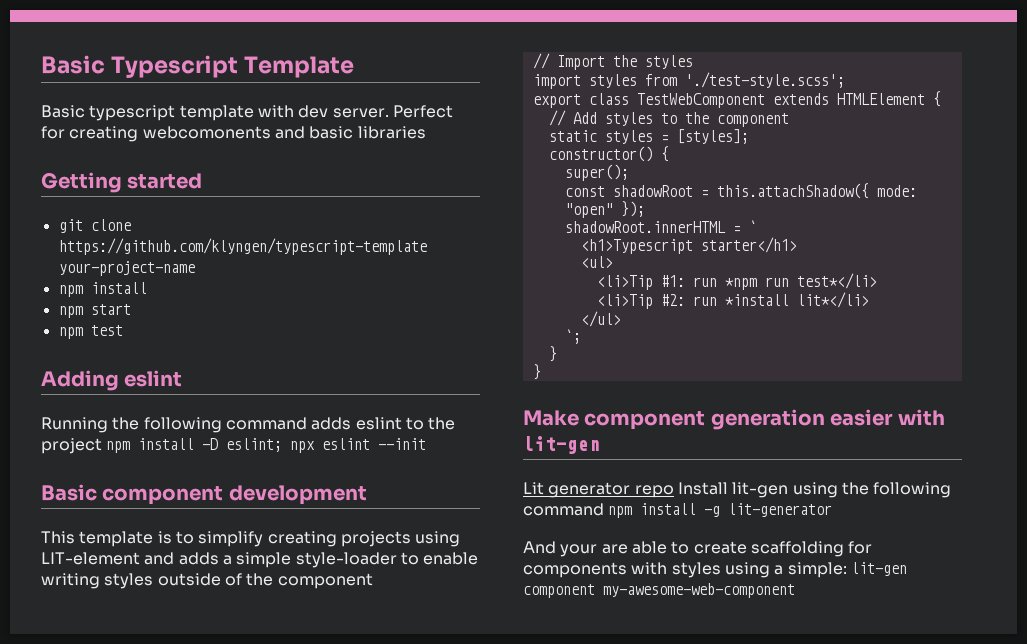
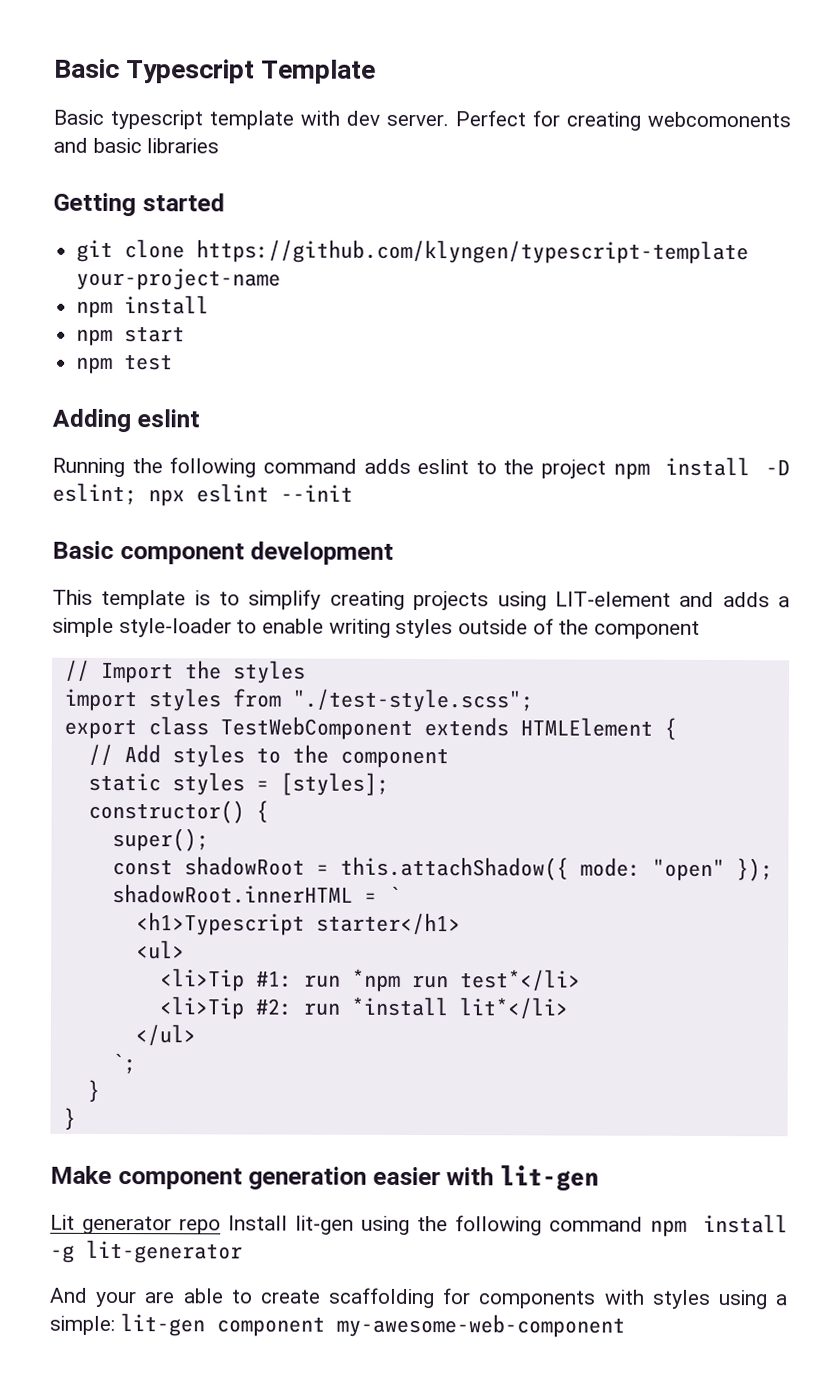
- import styles from './test-style.scss';
+ import styles from "./test-style.scss";

